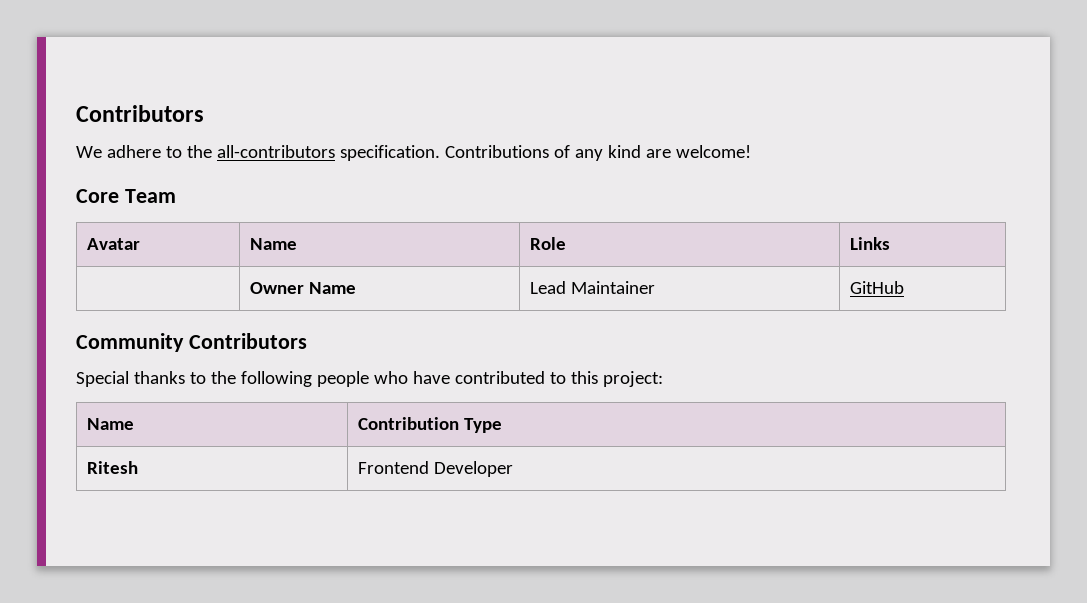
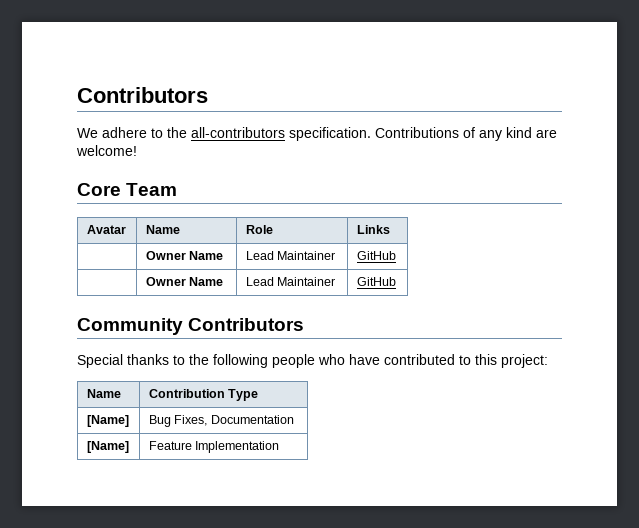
  Avatar | Name | Role | Links
+ | Owner Name | Lead Maintainer | GitHub
- Ritesh | Frontend Developer
+ [Name] | Bug Fixes, Documentation
+ [Name] | Feature Implementation

